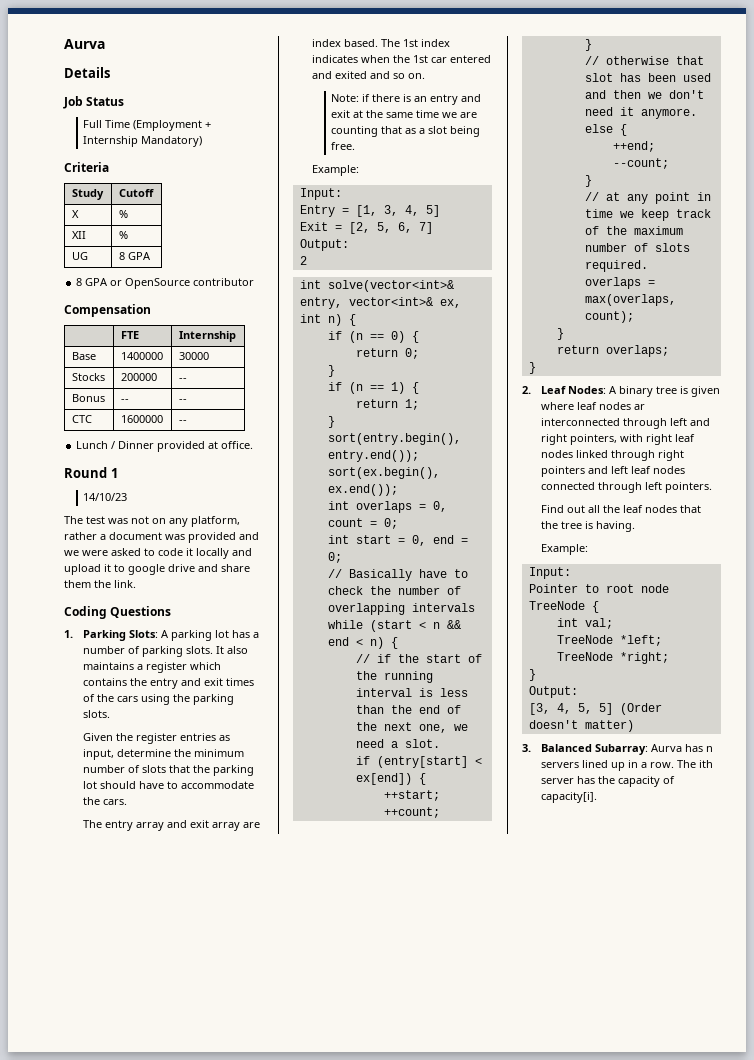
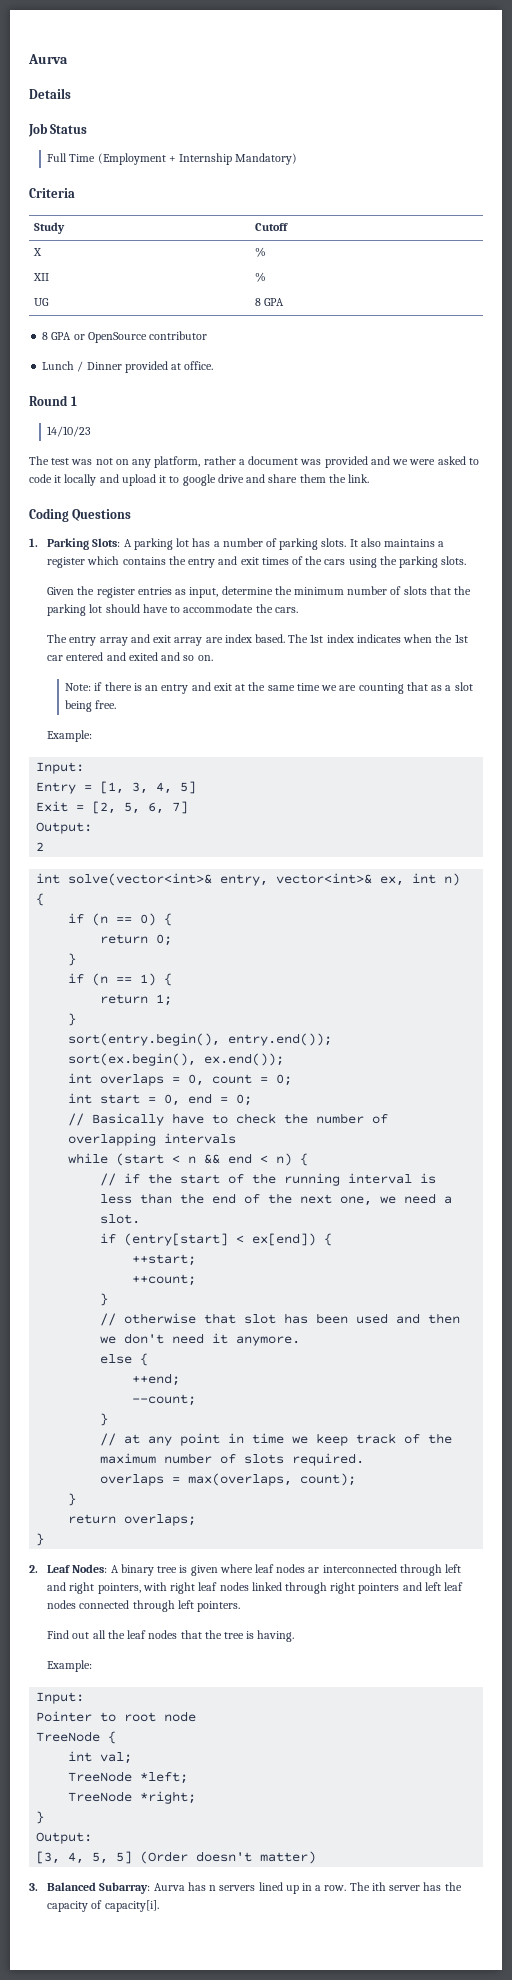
- Compensation
- | FTE | Internship
- Base | 1400000 | 30000
- Stocks | 200000 | --
- Bonus | -- | --
- CTC | 1600000 | --

